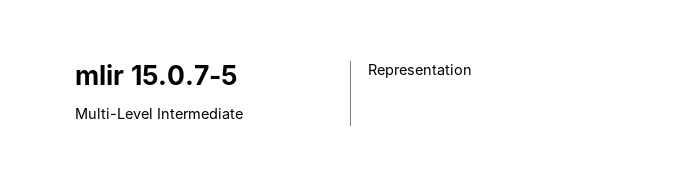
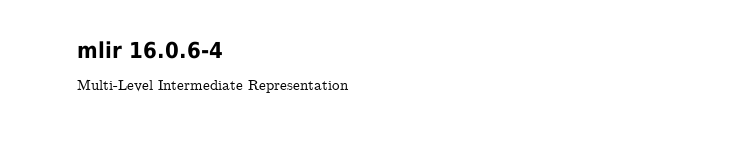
- mlir 15.0.7-5
+ mlir 16.0.6-4

